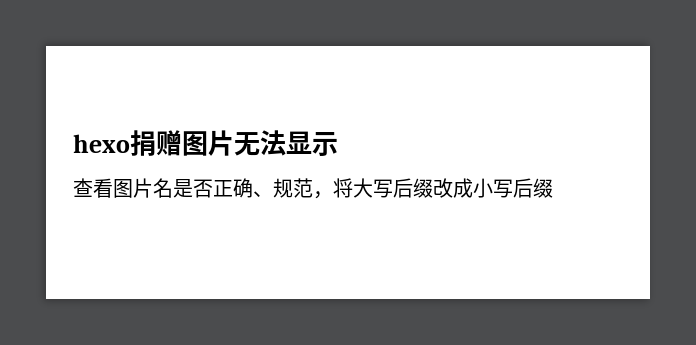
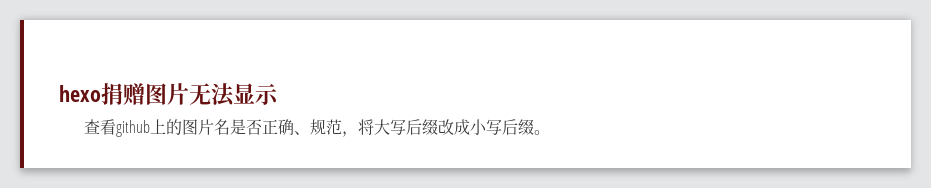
- 查看图片名是否正确、规范，将大写后缀改成小写后缀
+ 查看github上的图片名是否正确、规范，将大写后缀改成小写后缀。

